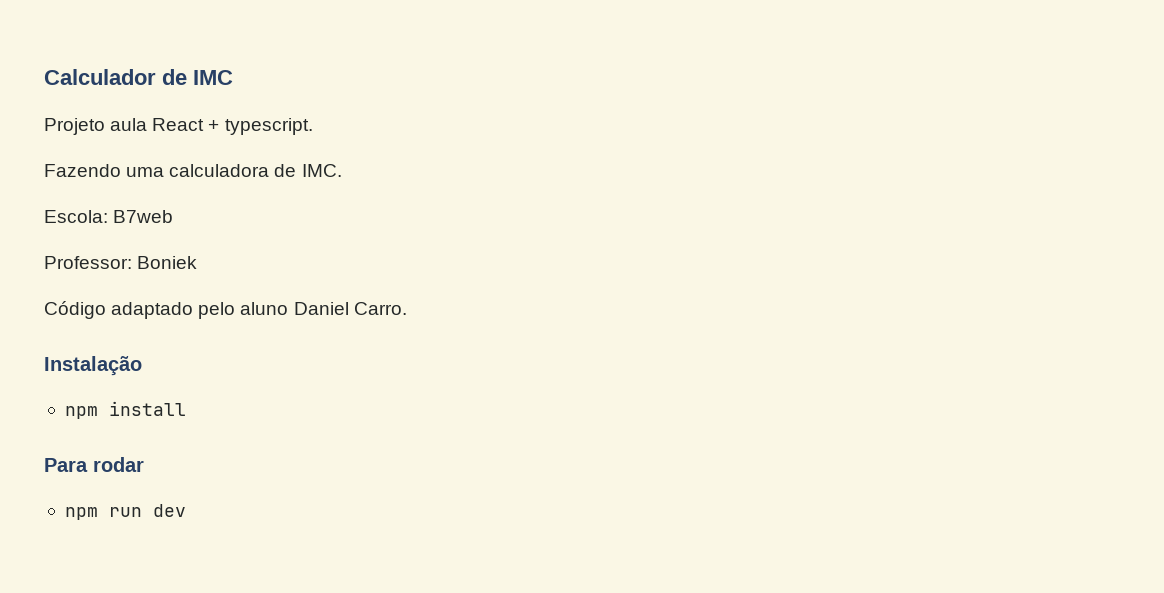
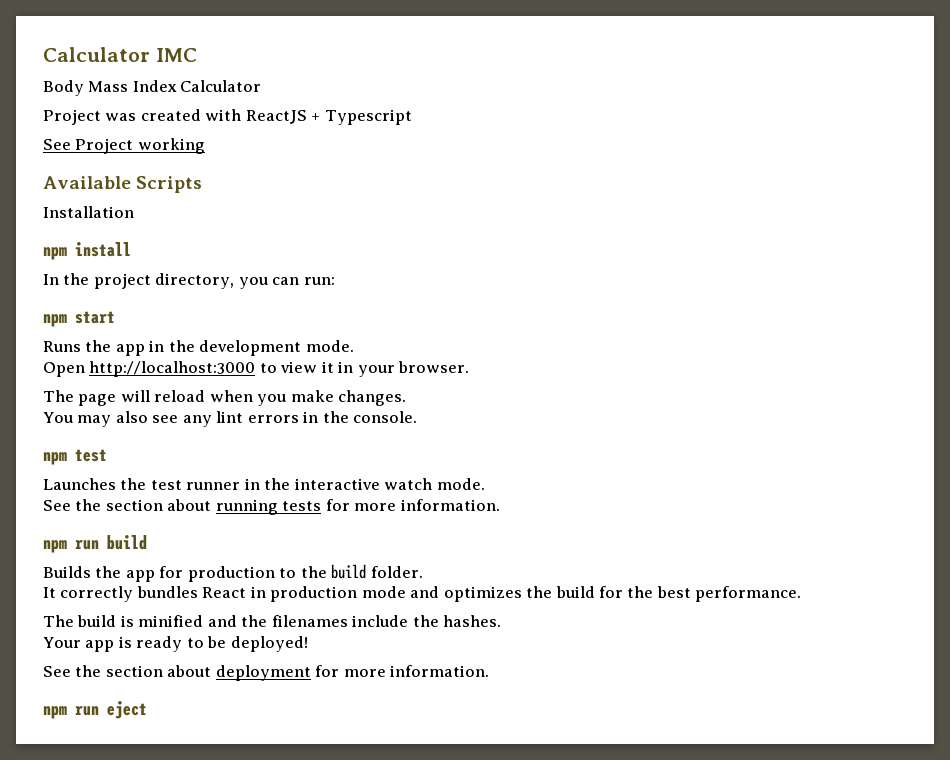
- Calculador de IMC
+ Calculator IMC
- Projeto aula React + typescript.
- Fazendo uma calculadora de IMC.
- Escola: B7web
- Professor: Boniek
- Código adaptado pelo aluno Daniel Carro.
- Instalação
+ Body Mass Index Calculator
+ Project was created with ReactJS + Typescript
+ See Project working
+ Available Scripts
+ Installation
  npm install
- Para rodar
- npm run dev
+ In the project directory, you can run:
+ npm start
+ Runs the app in the development mode.
+ Open http://localhost:3000 to view it in your browser.
+ The page will reload when you make changes.
+ You may also see any lint errors in the console.
+ npm test
+ Launches the test runner in the interactive watch mode.
+ See the section about running tests for more information.
+ npm run build
+ Builds the app for production to the build folder.
+ It correctly bundles React in production mode and optimizes the build for the best performance.
+ The build is minified and the filenames include the hashes.
+ Your app is ready to be deployed!
+ See the section about deployment for more information.
+ npm run eject

